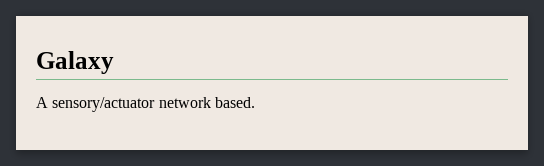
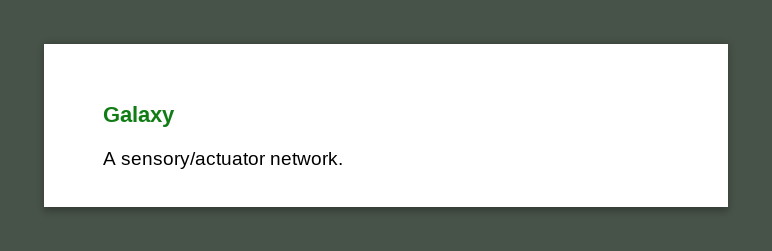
- A sensory/actuator network based.
+ A sensory/actuator network.

